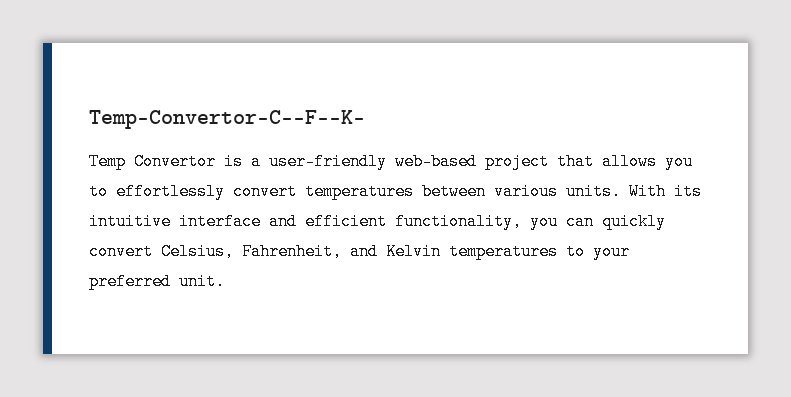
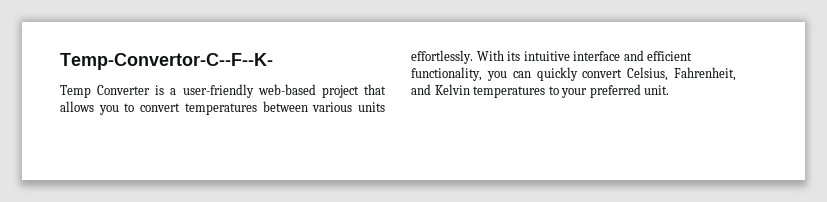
- Temp Convertor is a user-friendly web-based project that allows you to effortlessly convert temperatures between various units.
+ Temp Converter is a user-friendly web-based project that allows you to convert temperatures between various units effortlessly.

